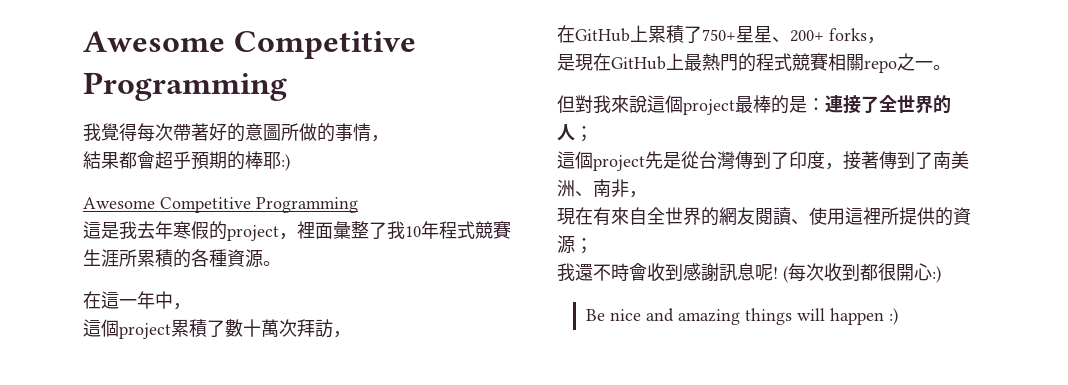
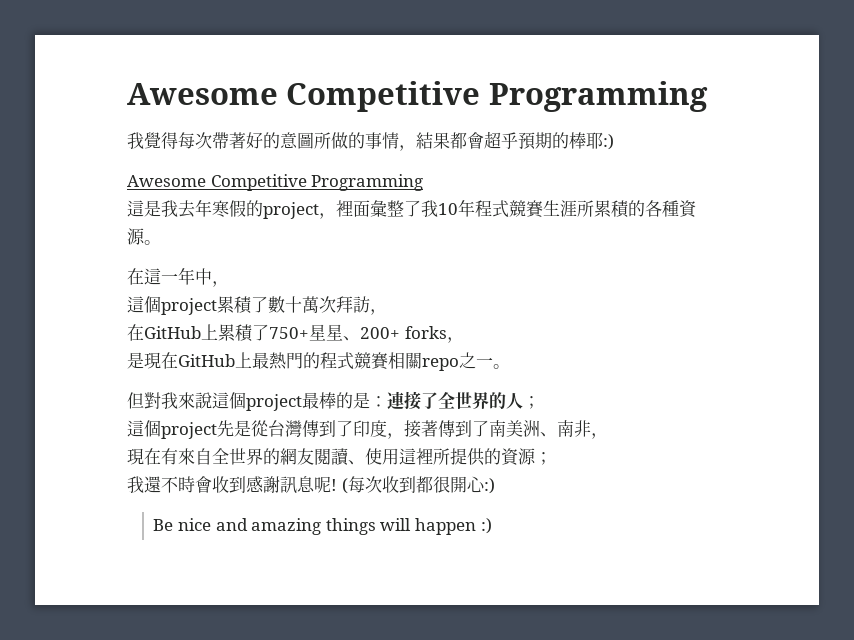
- 我覺得每次帶著好的意圖所做的事情，
- 結果都會超乎預期的棒耶:)
+ 我覺得每次帶著好的意圖所做的事情，結果都會超乎預期的棒耶:)

